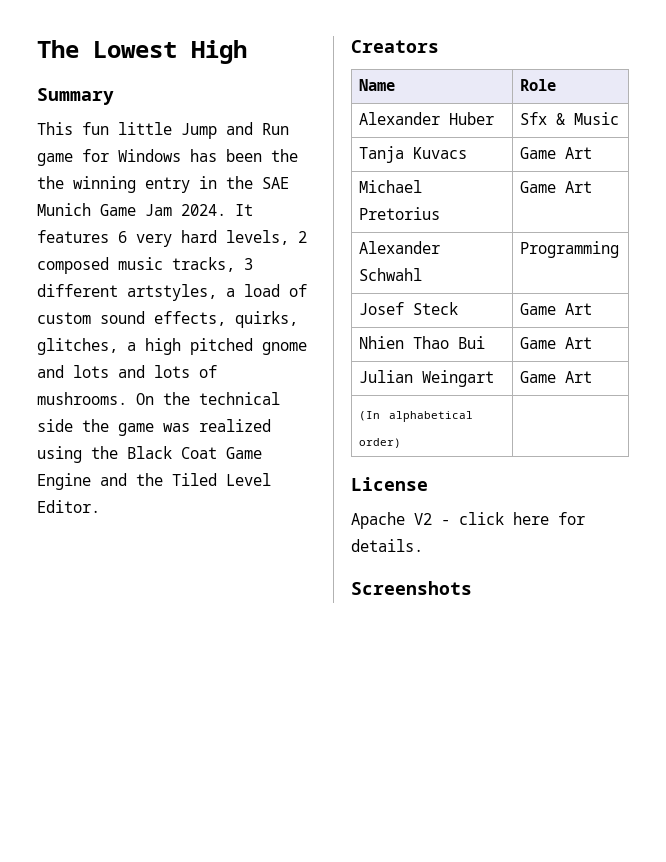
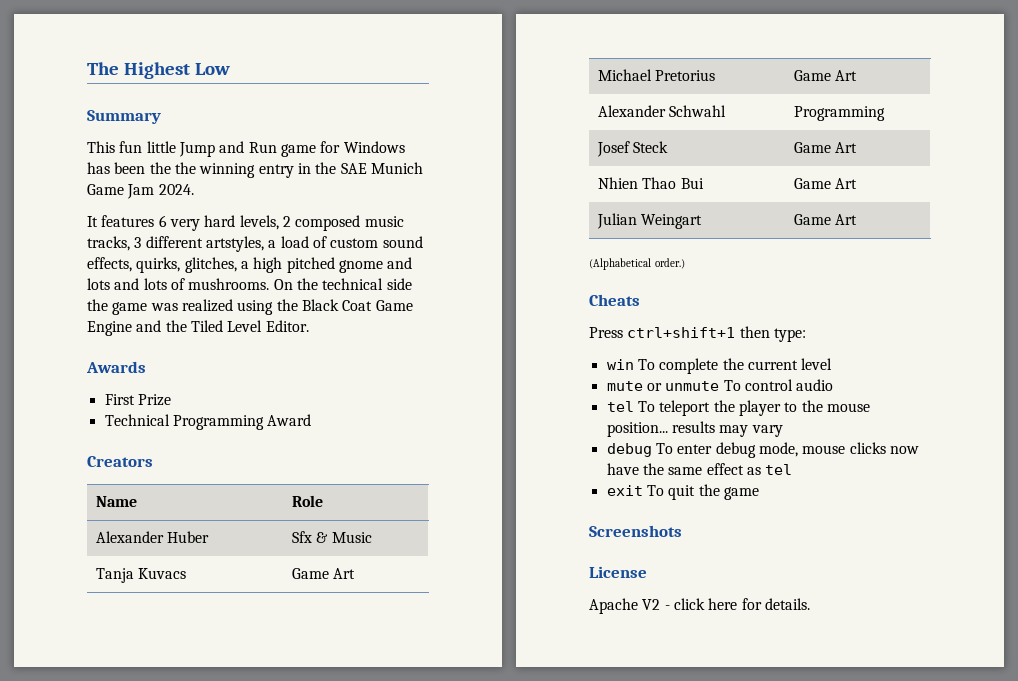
- The Lowest High
+ The Highest Low
- This fun little Jump and Run game for Windows has been the the winning entry in the SAE Munich Game Jam 2024. It features 6 very hard levels, 2 composed music tracks, 3 different artstyles, a load of custom sound effects, quirks, glitches, a high pitched gnome and lots and lots of mushrooms.
+ This fun little Jump and Run game for Windows has been the the winning entry in the SAE Munich Game Jam 2024.
+ It features 6 very hard levels, 2 composed music tracks, 3 different artstyles, a load of custom sound effects, quirks, glitches, a high pitched gnome and lots and lots of mushrooms.
+ Awards
+ First Prize
+ Technical Programming Award
- (In alphabetical order) |
+ (Alphabetical order.)
+ Cheats
+ Press ctrl+shift+1 then type:
+ win To complete the current level
+ mute or unmute To control audio
+ tel To teleport the player to the mouse position... results may vary
+ debug To enter debug mode, mouse clicks now have the same effect as tel
+ exit To quit the game
+ Screenshots
- Screenshots

